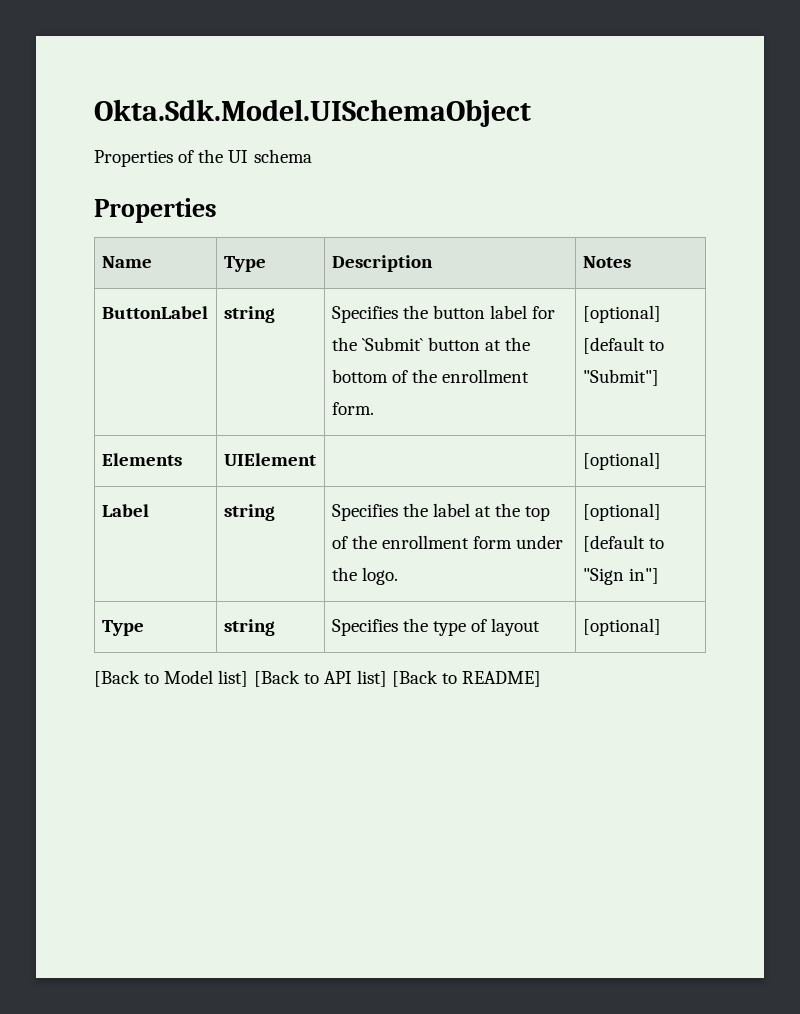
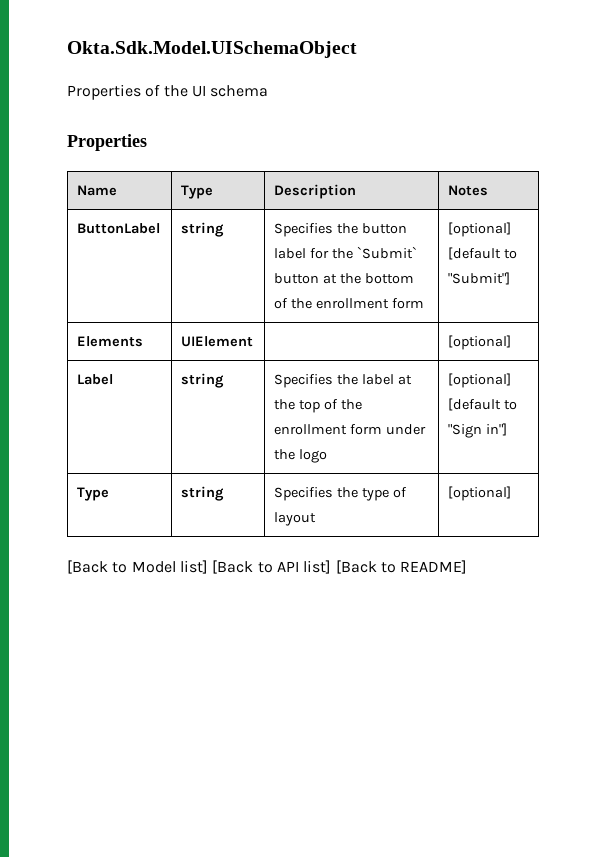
- ButtonLabel | string | Specifies the button label for the `Submit` button at the bottom of the enrollment form. | [optional] [default to "Submit"]
+ ButtonLabel | string | Specifies the button label for the `Submit` button at the bottom of the enrollment form | [optional] [default to "Submit"]
- Label | string | Specifies the label at the top of the enrollment form under the logo. | [optional] [default to "Sign in"]
+ Label | string | Specifies the label at the top of the enrollment form under the logo | [optional] [default to "Sign in"]

